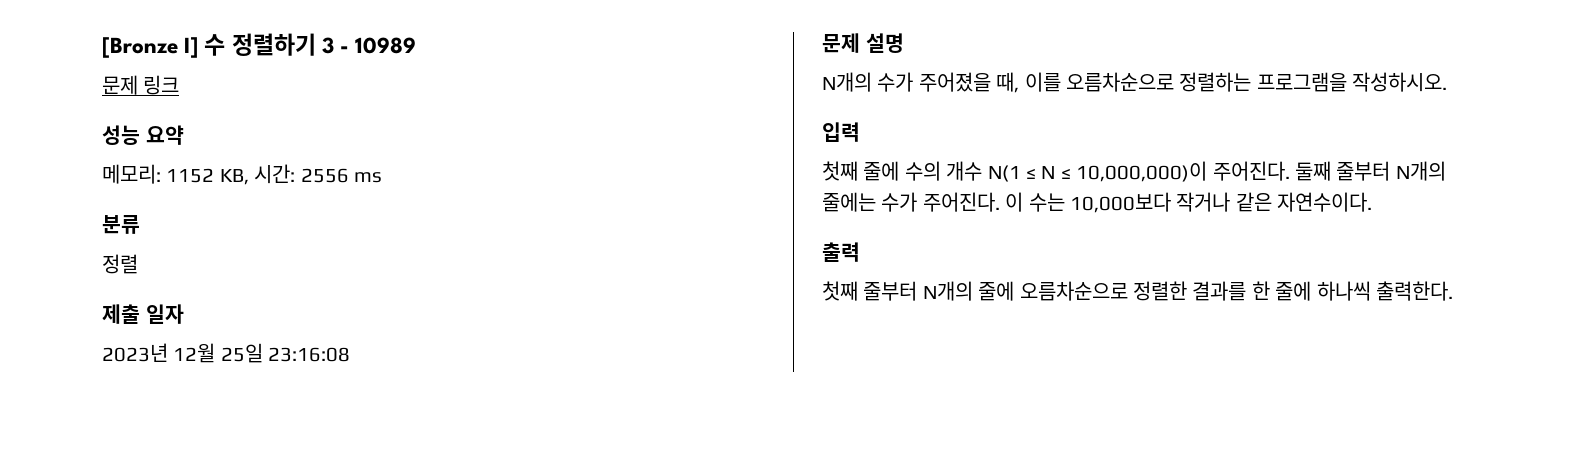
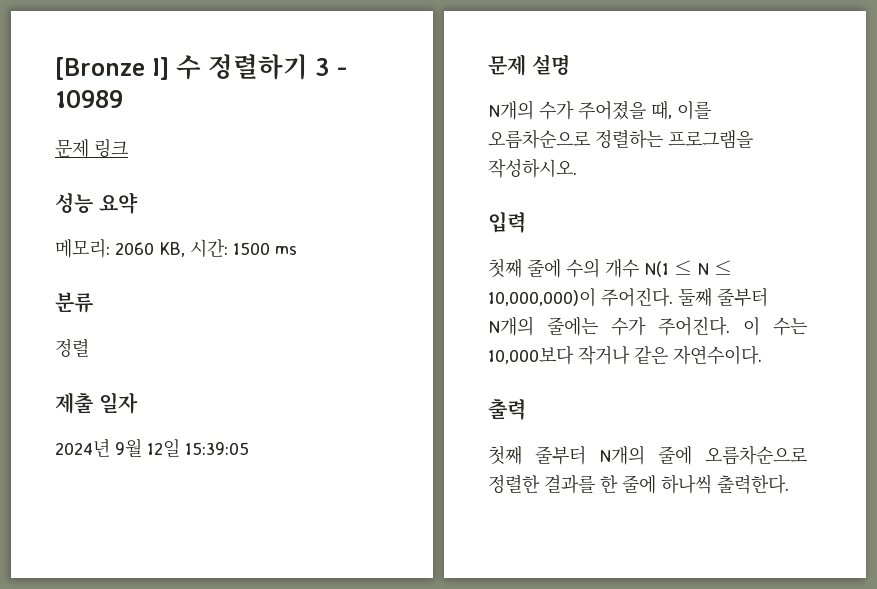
- 메모리: 1152 KB, 시간: 2556 ms
+ 메모리: 2060 KB, 시간: 1500 ms
- 2023년 12월 25일 23:16:08
+ 2024년 9월 12일 15:39:05

